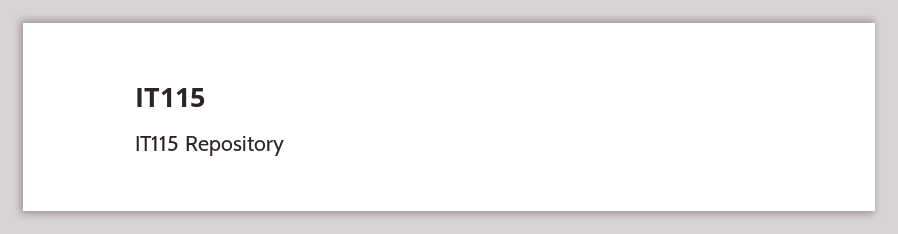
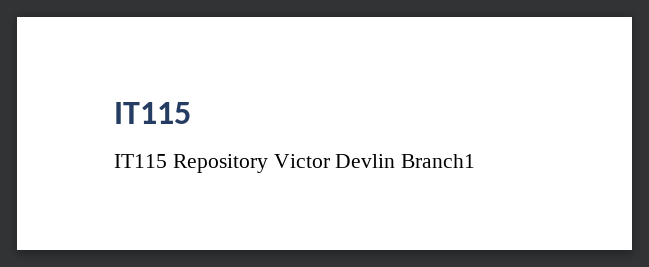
- IT115 Repository
+ IT115 Repository Victor Devlin Branch1

